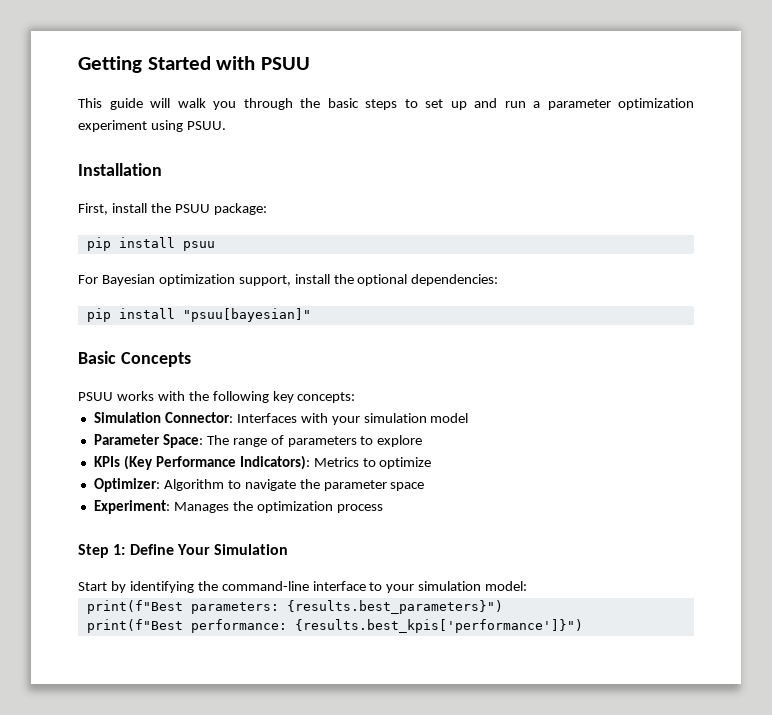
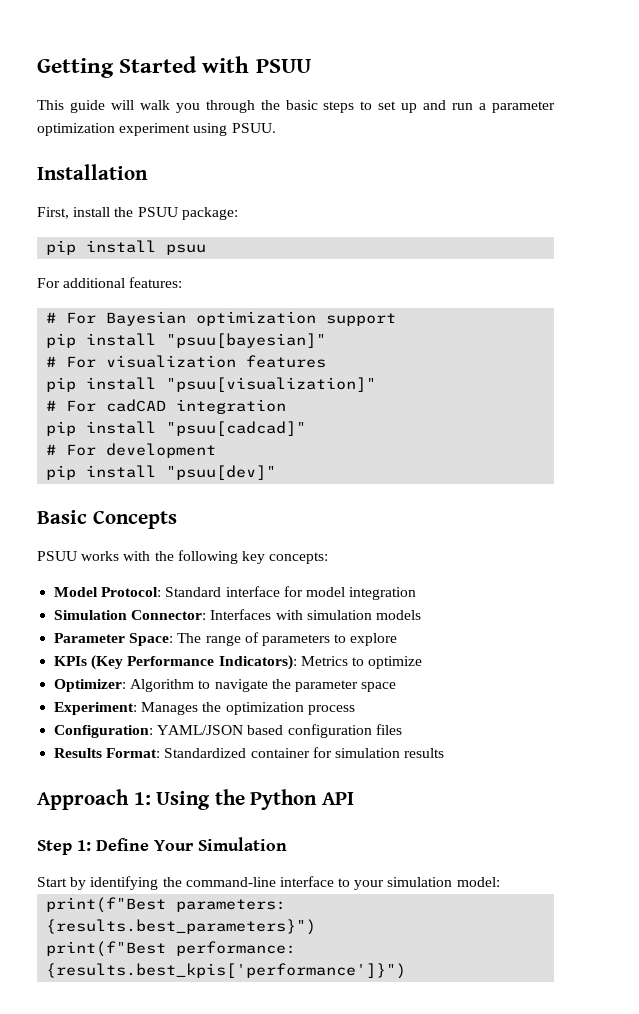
- For Bayesian optimization support, install the optional dependencies:
+ For additional features:
+ # For Bayesian optimization support
  pip install "psuu[bayesian]"
+ # For visualization features
+ pip install "psuu[visualization]"
+ # For cadCAD integration
+ pip install "psuu[cadcad]"
+ # For development
+ pip install "psuu[dev]"
+ Model Protocol: Standard interface for model integration
- Simulation Connector: Interfaces with your simulation model
+ Simulation Connector: Interfaces with simulation models
+ Configuration: YAML/JSON based configuration files
+ Results Format: Standardized container for simulation results
+ Approach 1: Using the Python API

